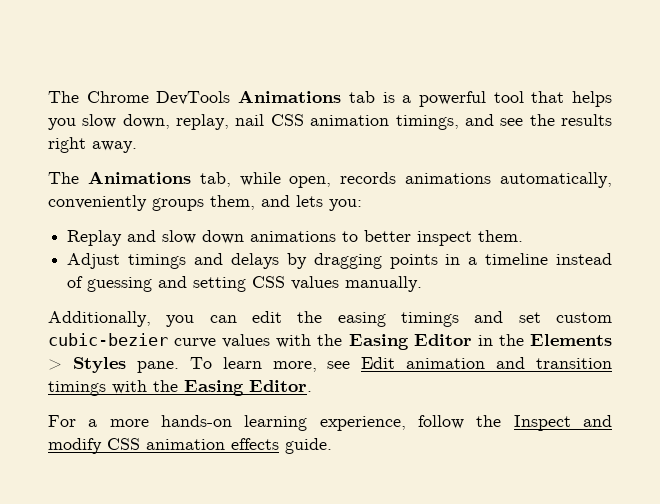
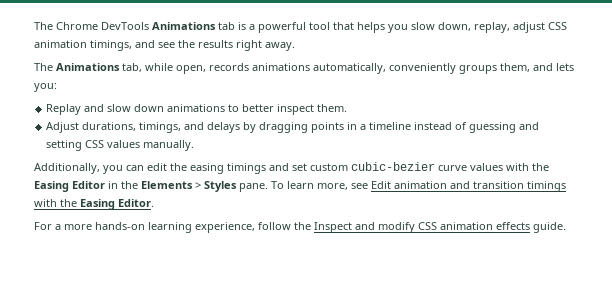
- The Chrome DevTools Animations tab is a powerful tool that helps you slow down, replay, nail CSS animation timings, and see the results right away.
+ The Chrome DevTools Animations tab is a powerful tool that helps you slow down, replay, adjust CSS animation timings, and see the results right away.
- Adjust timings and delays by dragging points in a timeline instead of guessing and setting CSS values manually.
+ Adjust durations, timings, and delays by dragging points in a timeline instead of guessing and setting CSS values manually.

